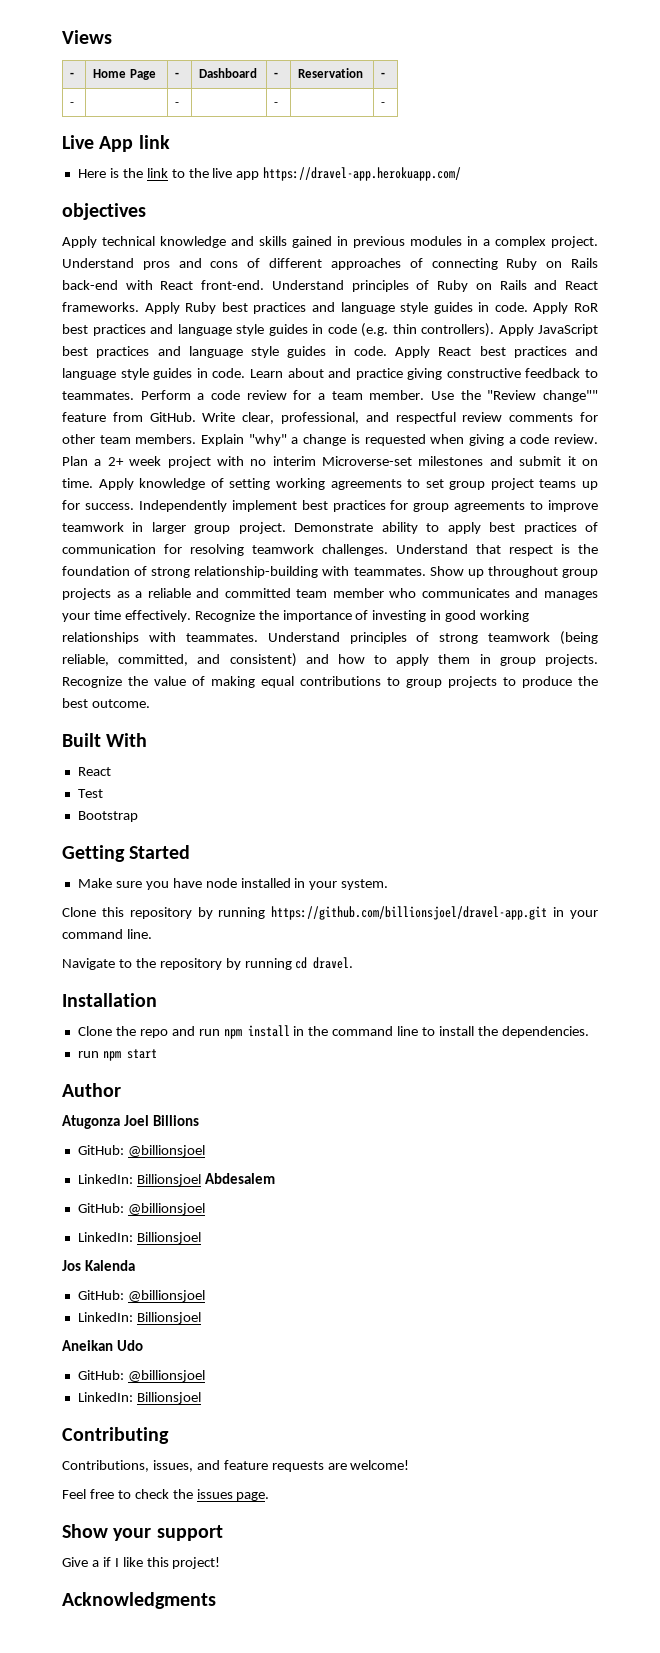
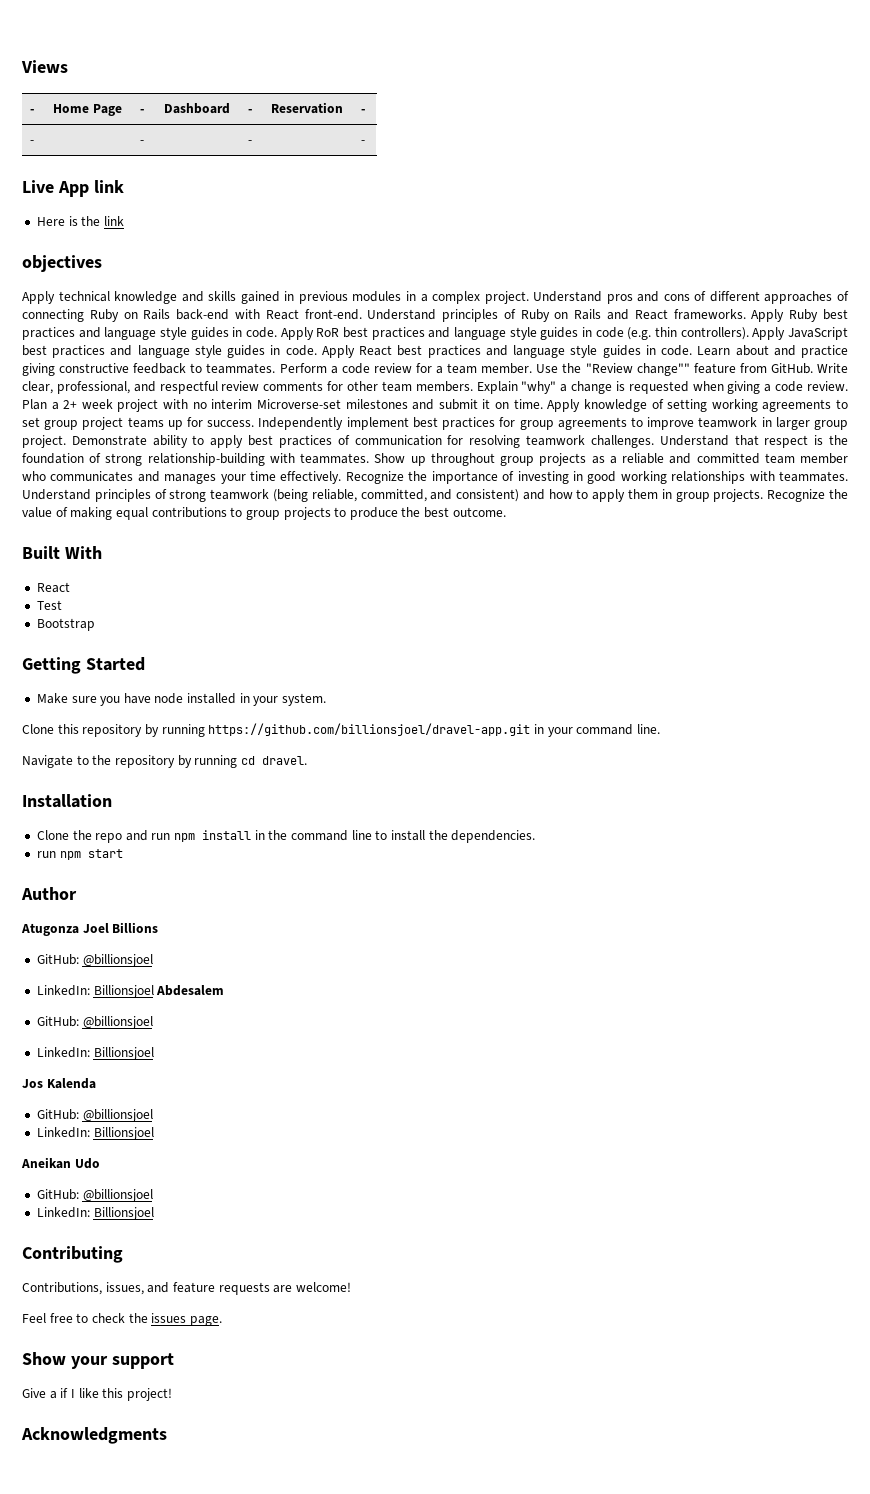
- Here is the link to the live app https://dravel-app.herokuapp.com/
+ Here is the link

